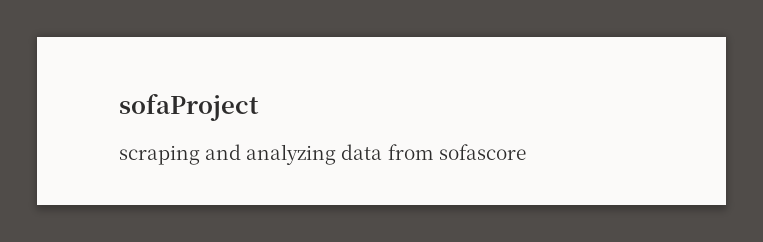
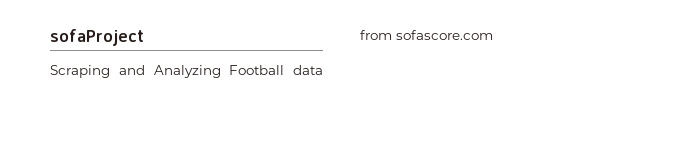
- scraping and analyzing data from sofascore
+ Scraping and Analyzing Football data from sofascore.com

